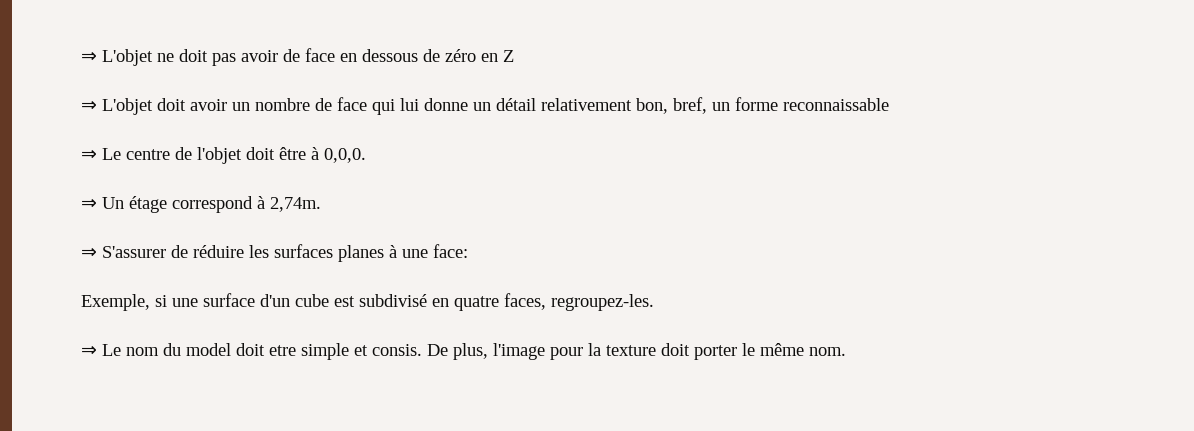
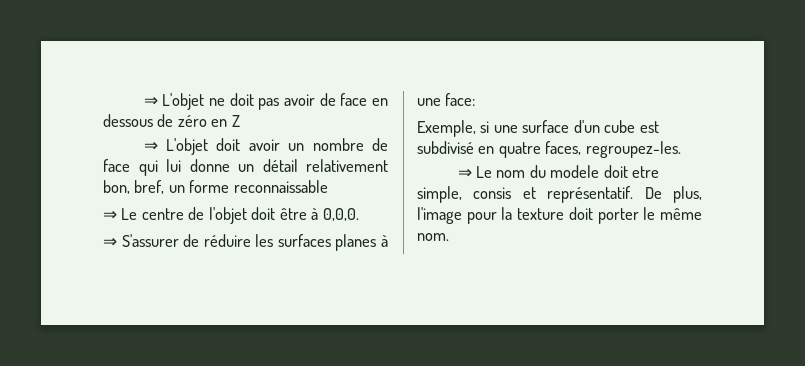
- ⇒ Un étage correspond à 2,74m.
- ⇒ Le nom du model doit etre simple et consis.
+ ⇒ Le nom du modele doit etre simple, consis et représentatif.

